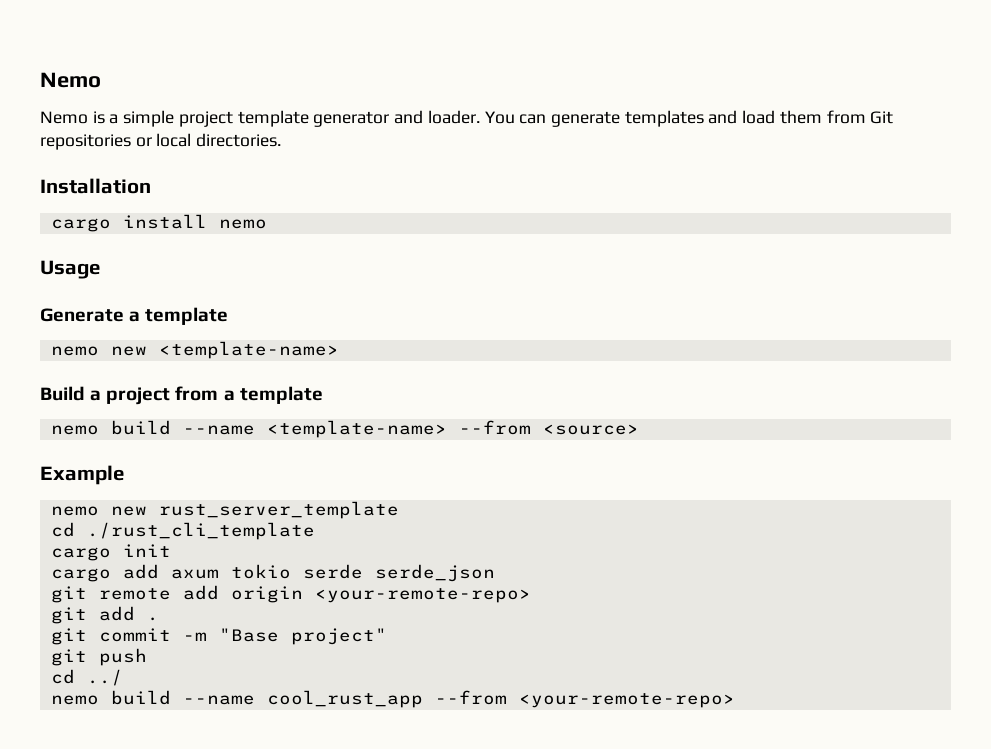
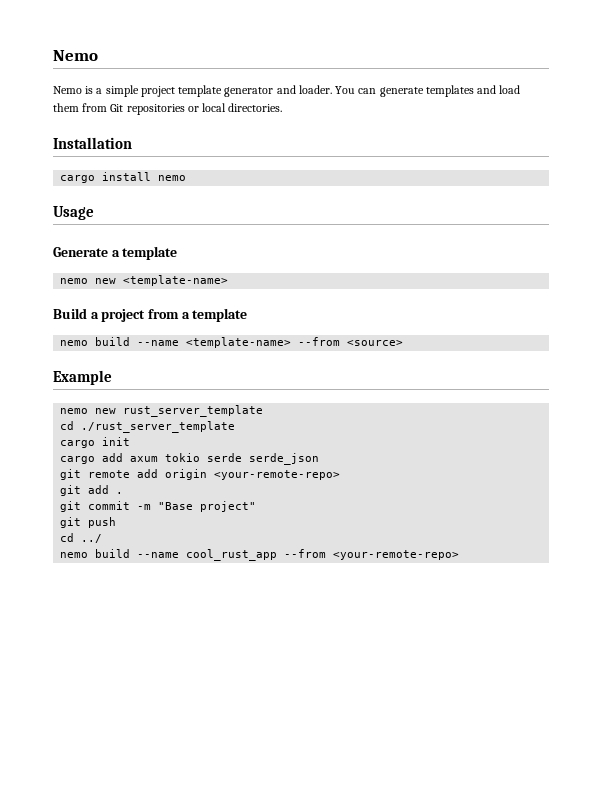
- cd ./rust_cli_template
+ cd ./rust_server_template

